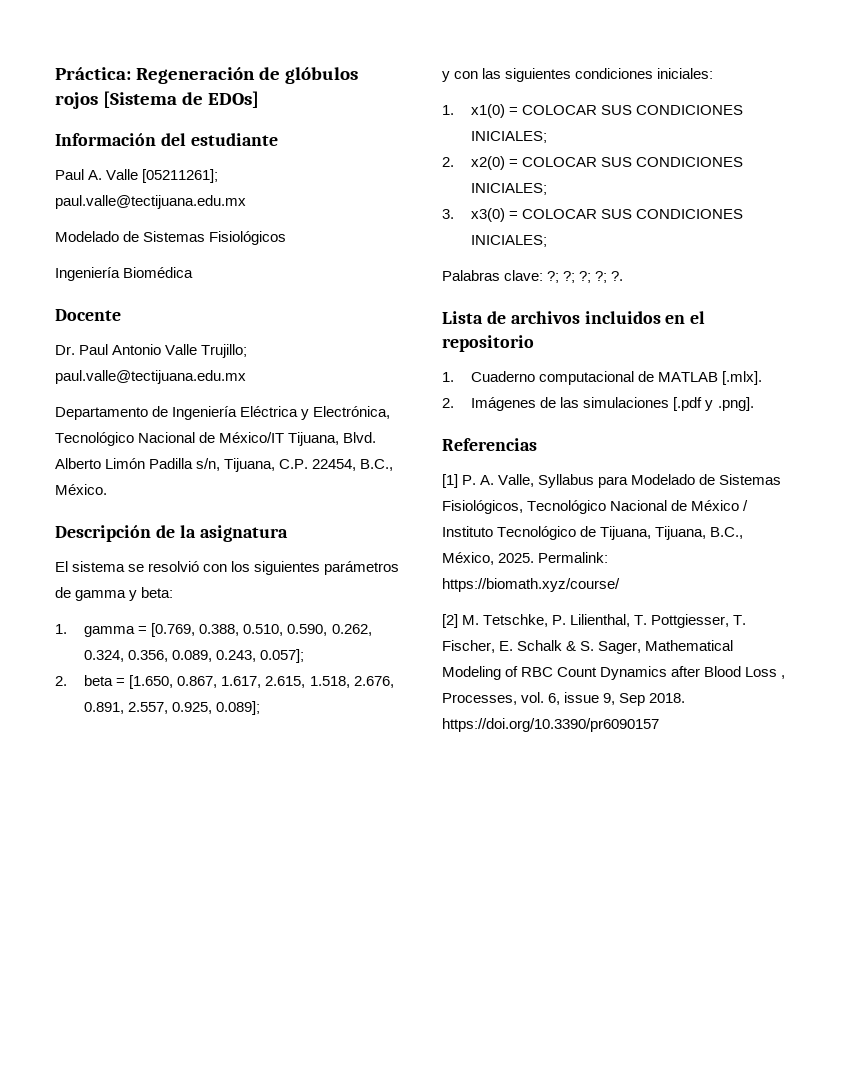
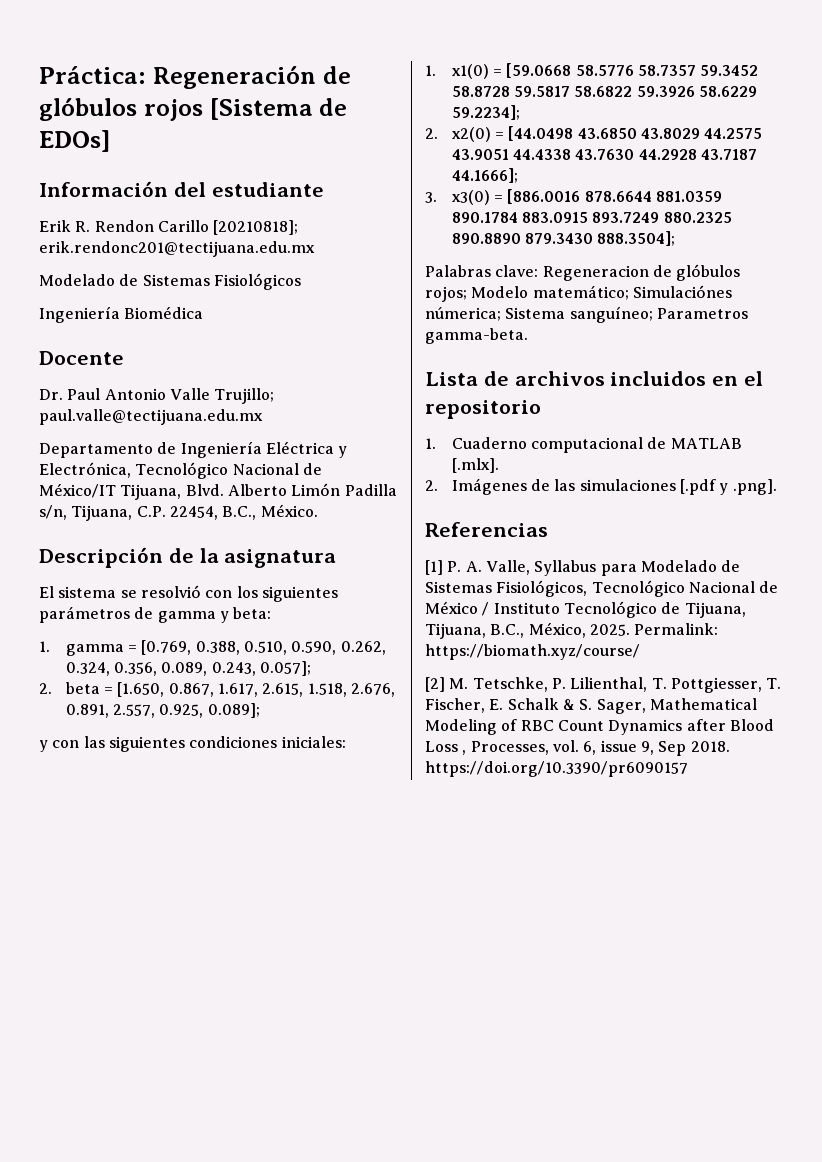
- Paul A. Valle [05211261]; paul.valle@tectijuana.edu.mx
+ Erik R. Rendon Carillo [20210818]; erik.rendonc201@tectijuana.edu.mx
- 1. x1(0) = COLOCAR SUS CONDICIONES INICIALES;
- 2. x2(0) = COLOCAR SUS CONDICIONES INICIALES;
- 3. x3(0) = COLOCAR SUS CONDICIONES INICIALES;
- Palabras clave: ?; ?; ?; ?; ?.
+ 1. x1(0) = [59.0668 58.5776 58.7357 59.3452 58.8728 59.5817 58.6822 59.3926 58.6229 59.2234];
+ 2. x2(0) = [44.0498 43.6850 43.8029 44.2575 43.9051 44.4338 43.7630 44.2928 43.7187 44.1666];
+ 3. x3(0) = [886.0016 878.6644 881.0359 890.1784 883.0915 893.7249 880.2325 890.8890 879.3430 888.3504];
+ Palabras clave: Regeneracion de glóbulos rojos; Modelo matemático; Simulaciónes númerica; Sistema sanguíneo; Parametros gamma-beta.

